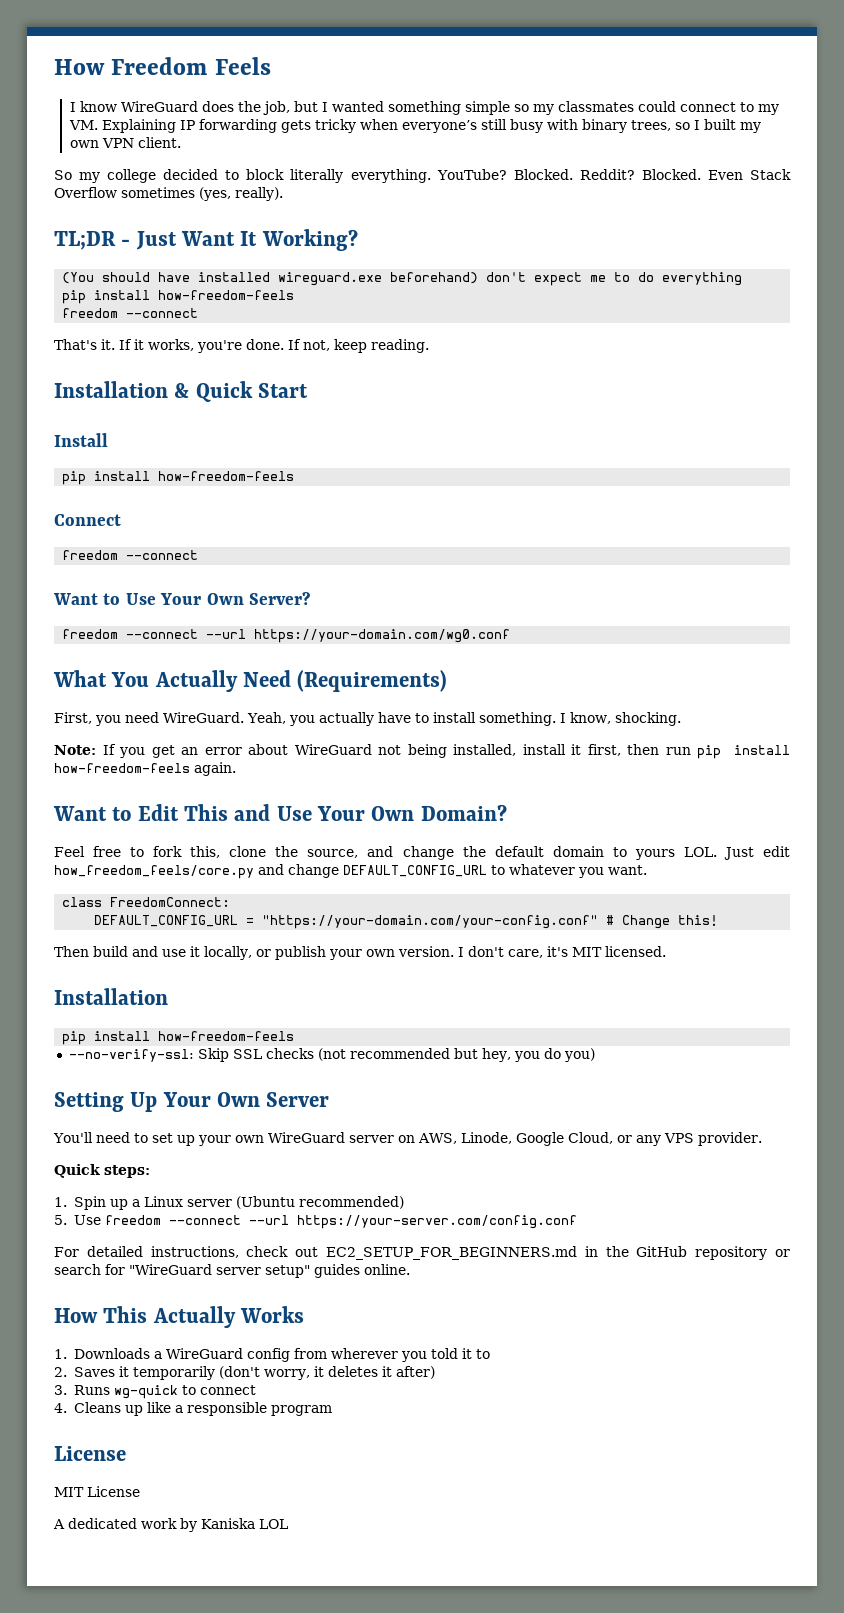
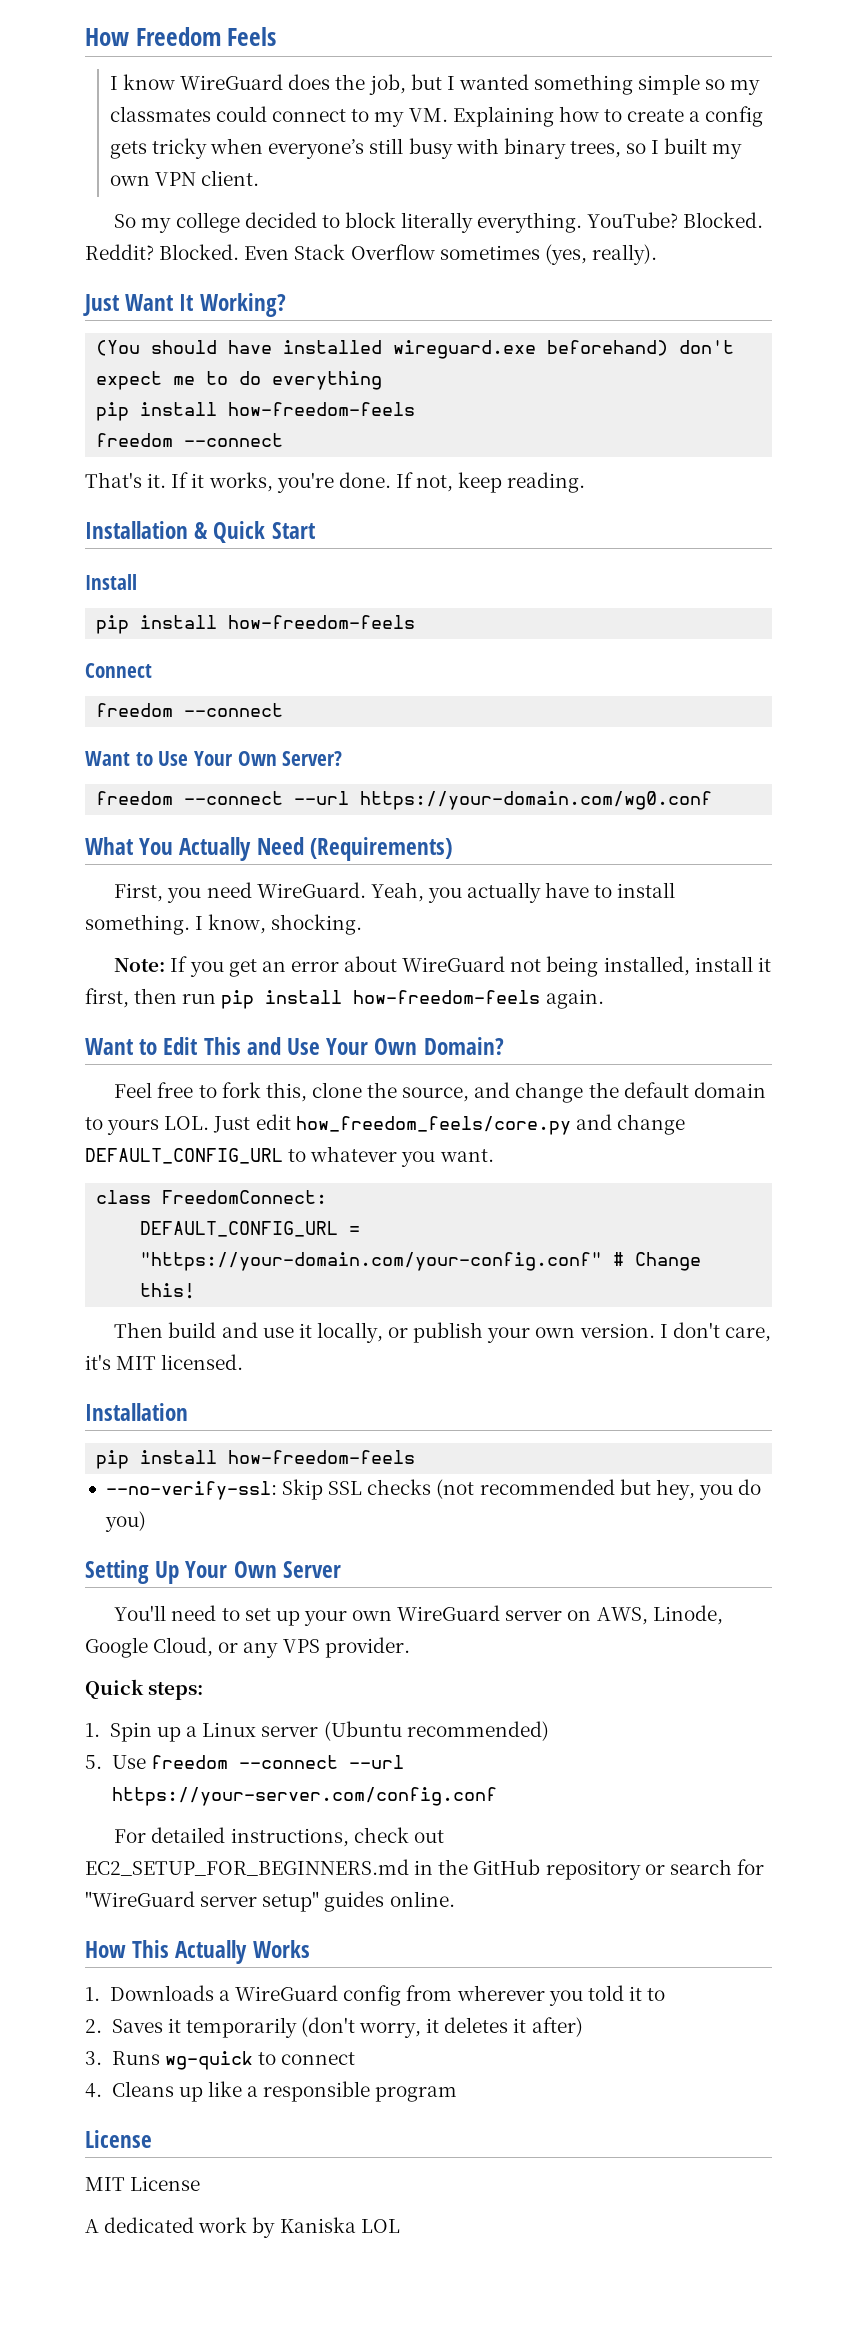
- I know WireGuard does the job, but I wanted something simple so my classmates could connect to my VM. Explaining IP forwarding gets tricky when everyone’s still busy with binary trees, so I built my own VPN client.
+ I know WireGuard does the job, but I wanted something simple so my classmates could connect to my VM. Explaining how to create a config gets tricky when everyone’s still busy with binary trees, so I built my own VPN client.
- TL;DR - Just Want It Working?
+ Just Want It Working?

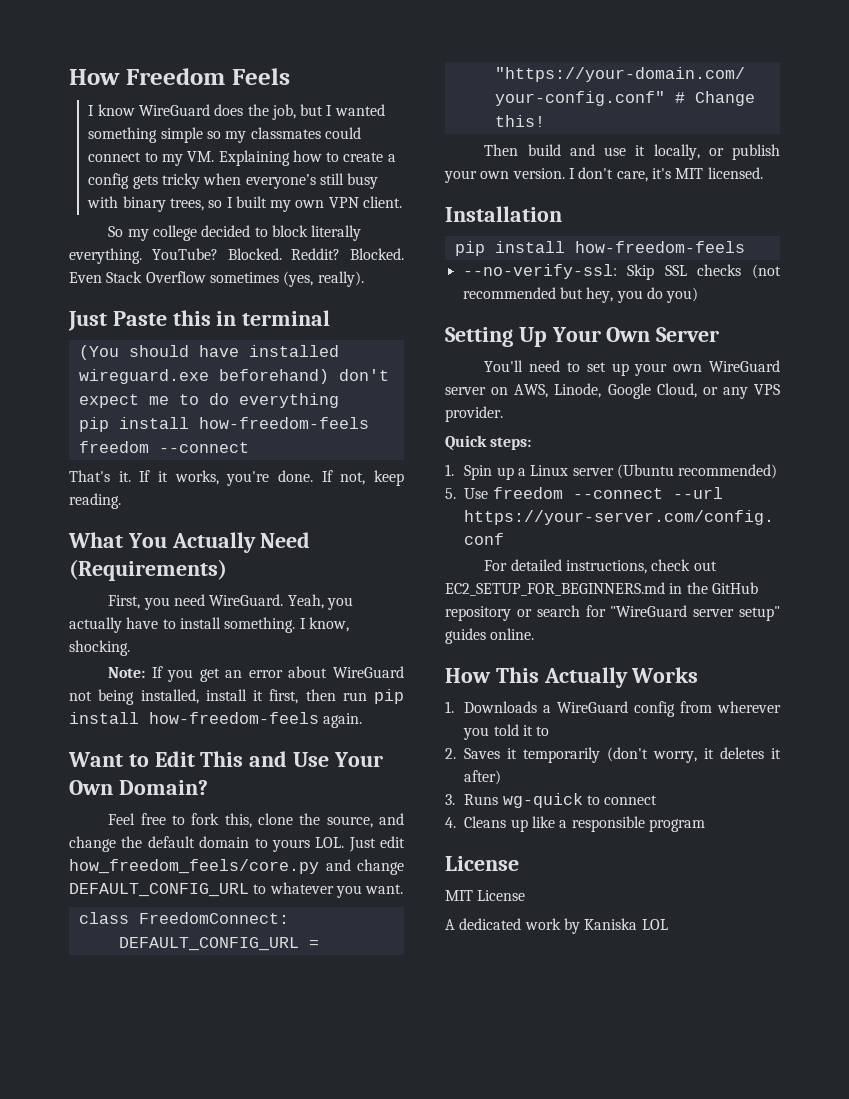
- Just Want It Working?
+ Just Paste this in terminal
- Installation & Quick Start
- Install
- pip install how-freedom-feels
- Connect
- freedom --connect
- Want to Use Your Own Server?
- freedom --connect --url https://your-domain.com/wg0.conf

